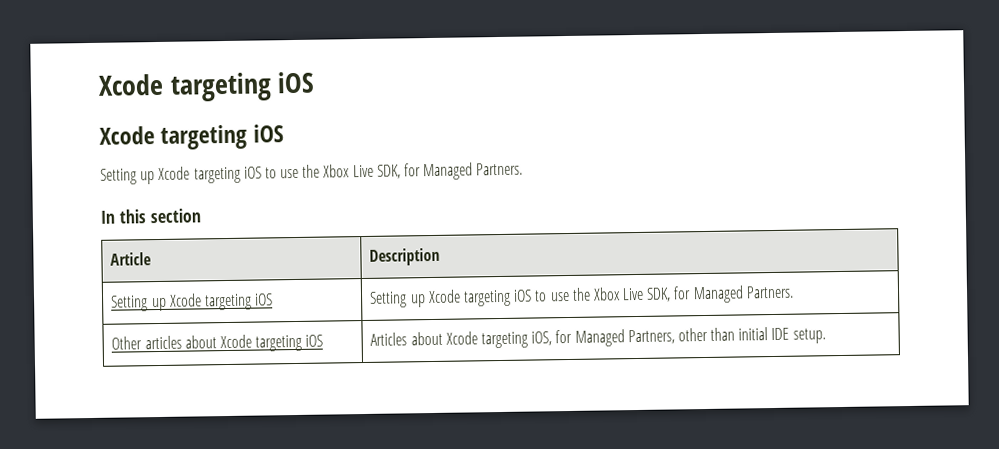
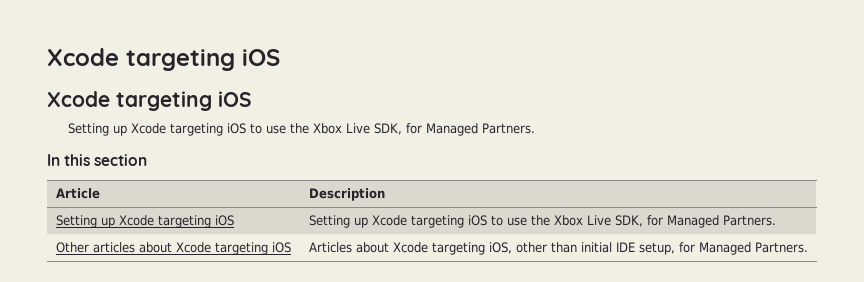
- Other articles about Xcode targeting iOS | Articles about Xcode targeting iOS, for Managed Partners, other than initial IDE setup.
+ Other articles about Xcode targeting iOS | Articles about Xcode targeting iOS, other than initial IDE setup, for Managed Partners.

